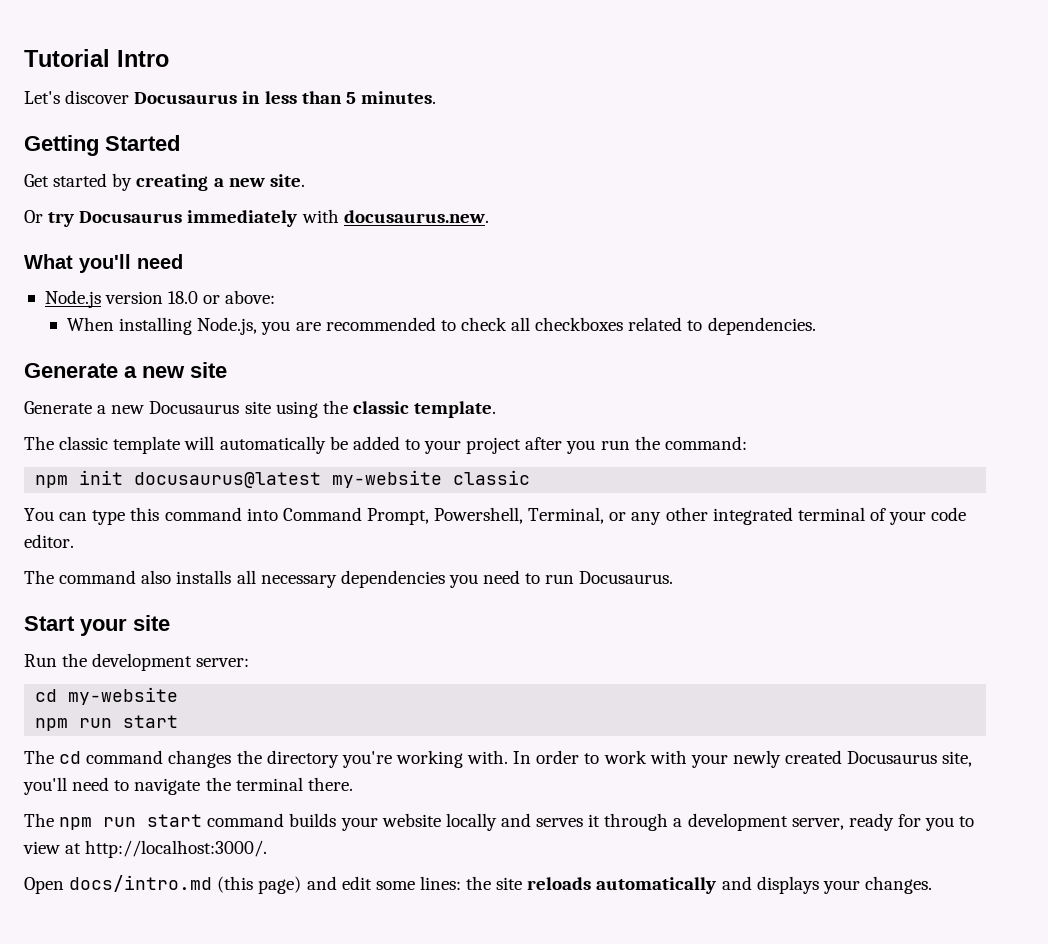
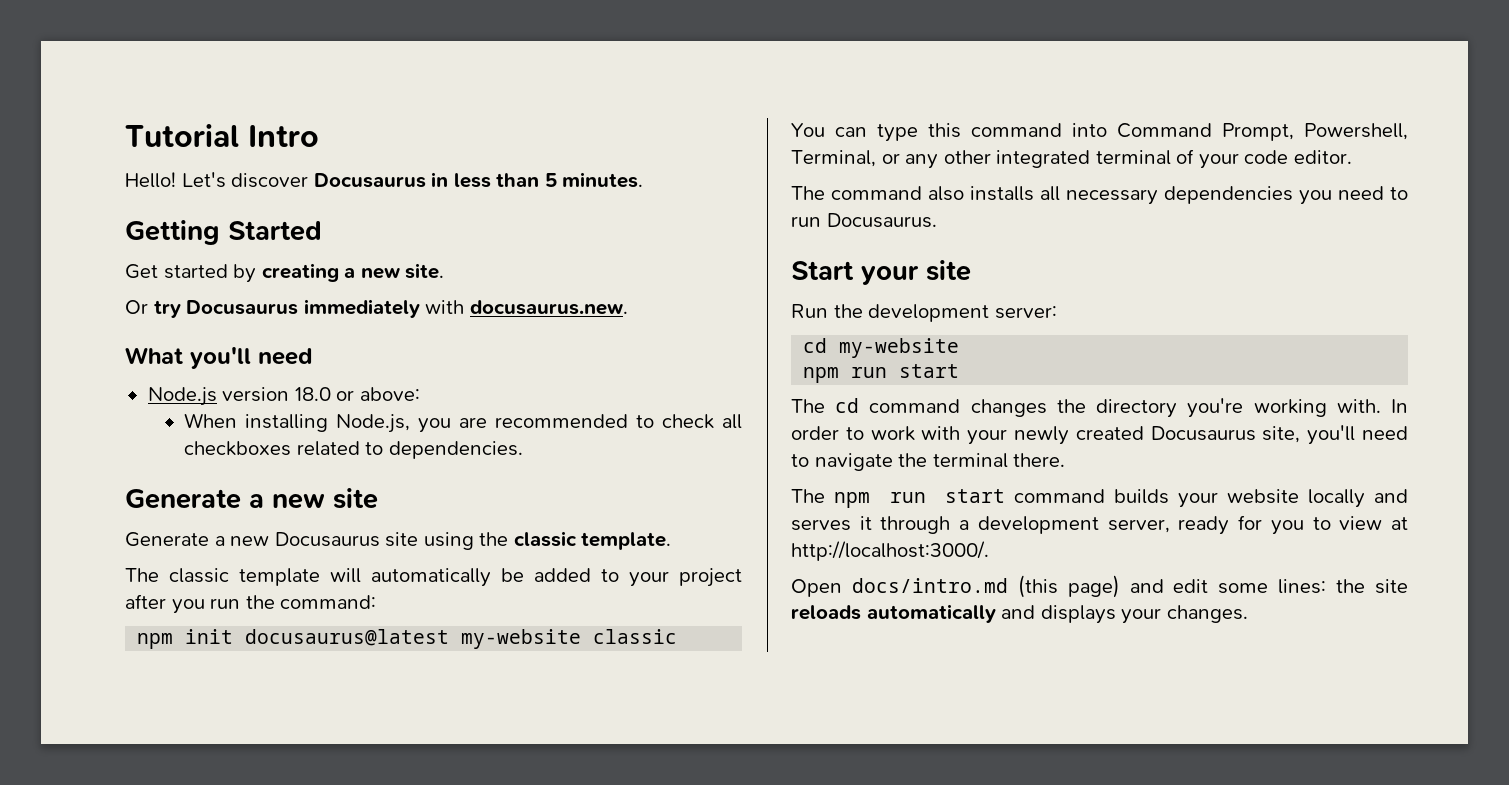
+ Hello!

